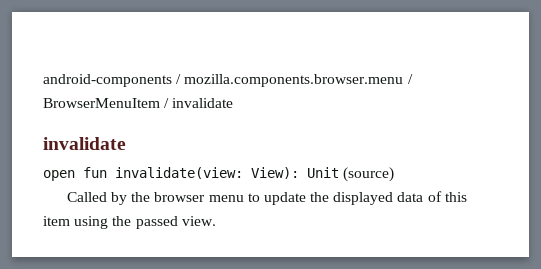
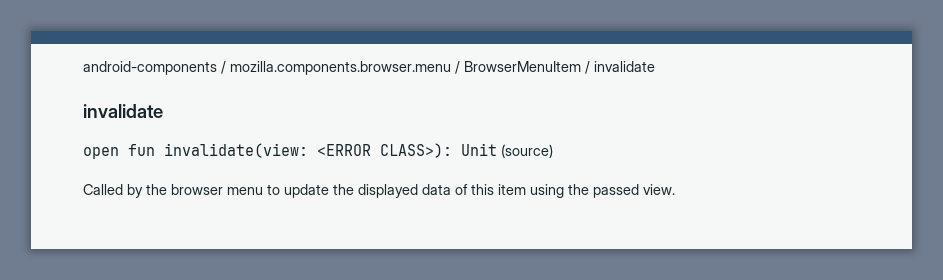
- open fun invalidate(view: View): Unit (source)
+ open fun invalidate(view: <ERROR CLASS>): Unit (source)

